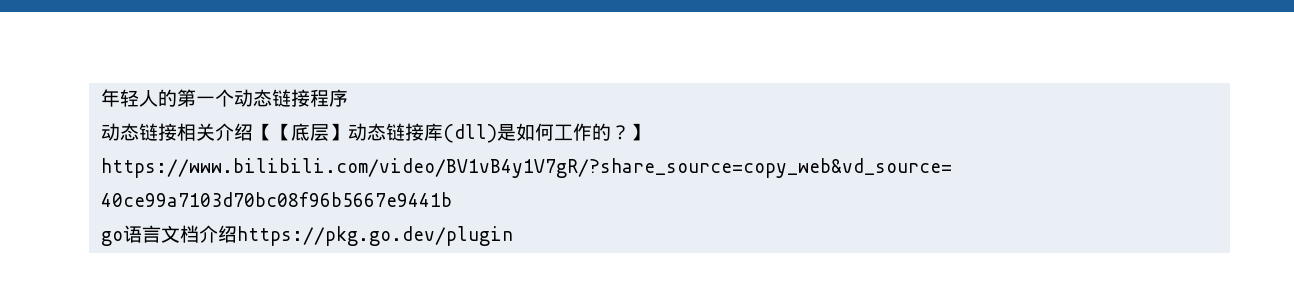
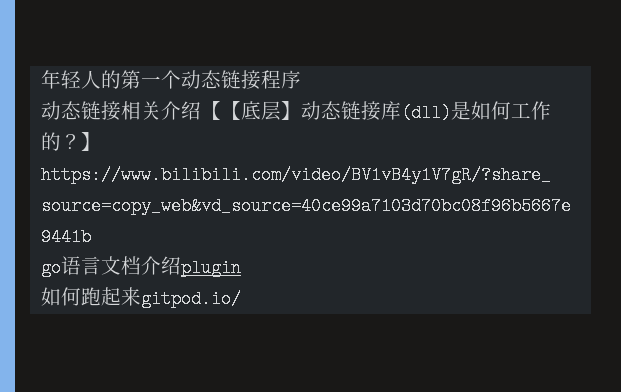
- go语言文档介绍https://pkg.go.dev/plugin
+ go语言文档介绍plugin
+ 如何跑起来gitpod.io/

